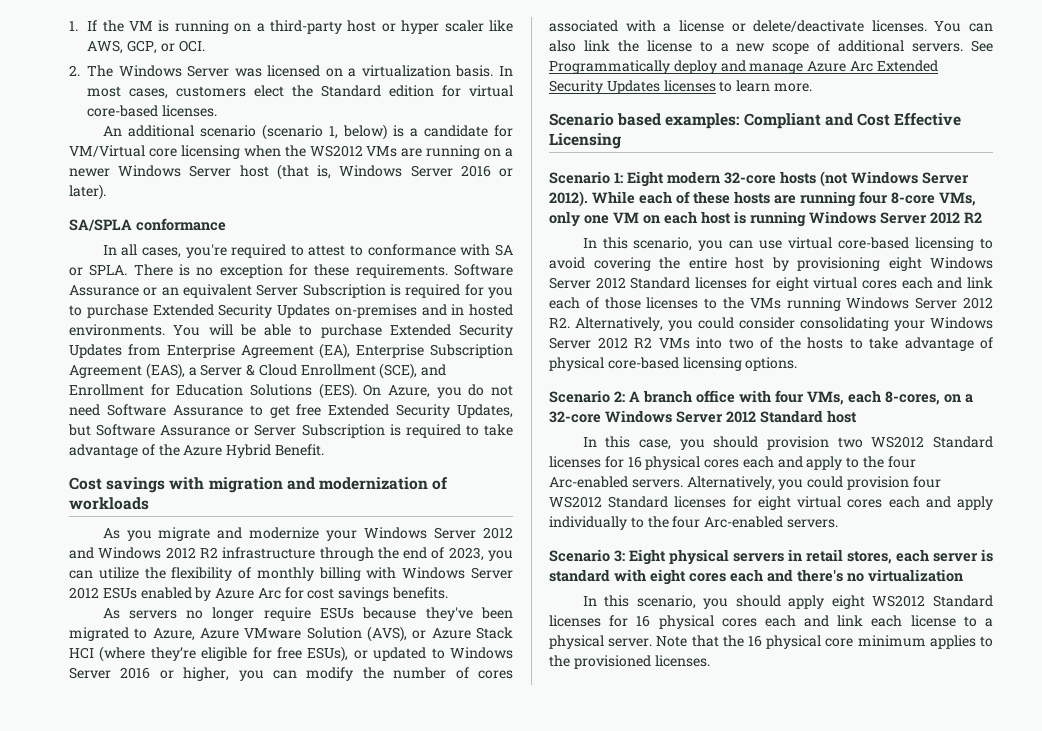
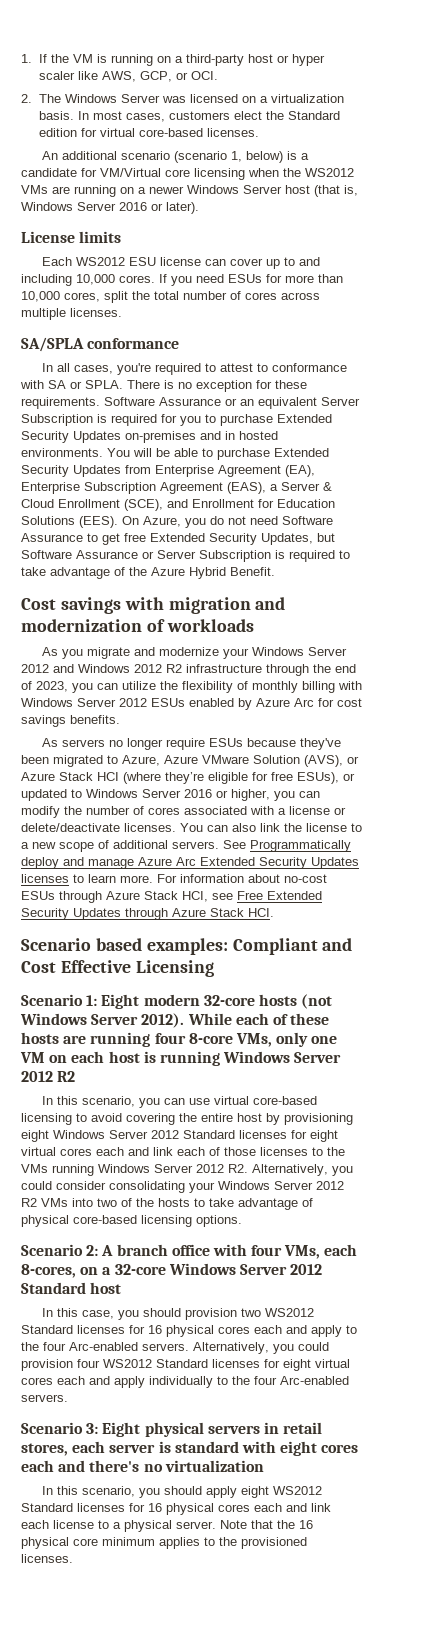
+ License limits
+ Each WS2012 ESU license can cover up to and including 10,000 cores. If you need ESUs for more than 10,000 cores, split the total number of cores across multiple licenses.
+ For information about no-cost ESUs through Azure Stack HCI, see Free Extended Security Updates through Azure Stack HCI.

